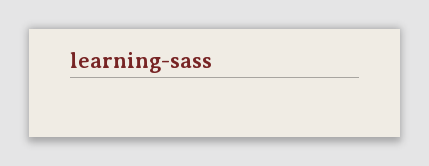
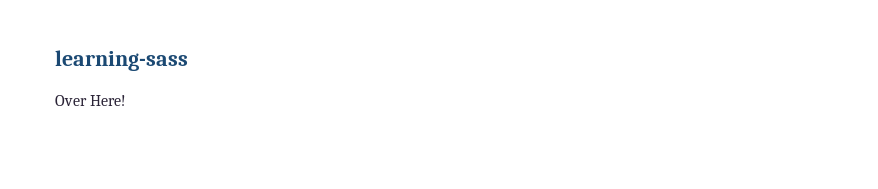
+ Over Here!

